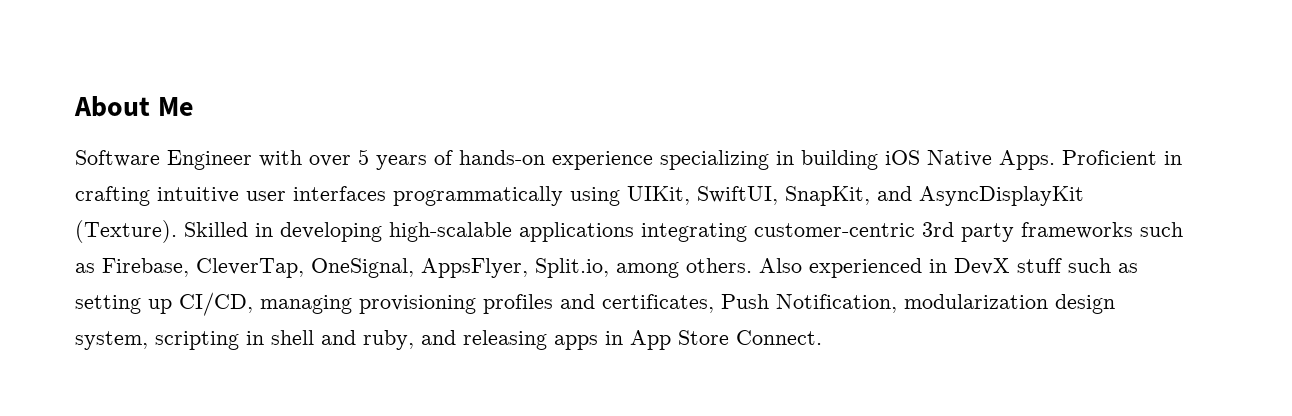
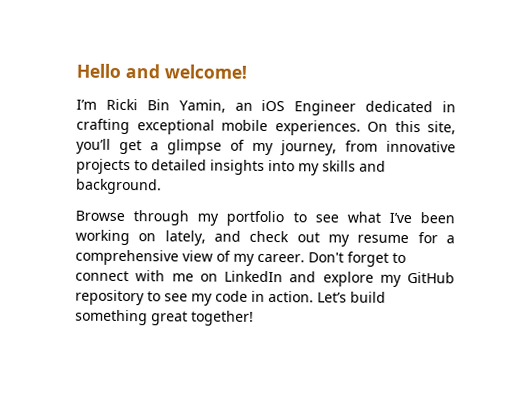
- About Me
- Software Engineer with over 5 years of hands-on experience specializing in building iOS Native Apps. Proficient in crafting intuitive user interfaces programmatically using UIKit, SwiftUI, SnapKit, and AsyncDisplayKit (Texture). Skilled in developing high-scalable applications integrating customer-centric 3rd party frameworks such as Firebase, CleverTap, OneSignal, AppsFlyer, Split.io, among others. Also experienced in DevX stuff such as setting up CI/CD, managing provisioning profiles and certificates, Push Notification, modularization design system, scripting in shell and ruby, and releasing apps in App Store Connect.
+ Hello and welcome!
+ I’m Ricki Bin Yamin, an iOS Engineer dedicated in crafting exceptional mobile experiences. On this site, you’ll get a glimpse of my journey, from innovative projects to detailed insights into my skills and background.
+ Browse through my portfolio to see what I’ve been working on lately, and check out my resume for a comprehensive view of my career. Don't forget to connect with me on LinkedIn and explore my GitHub repository to see my code in action. Let’s build something great together!

